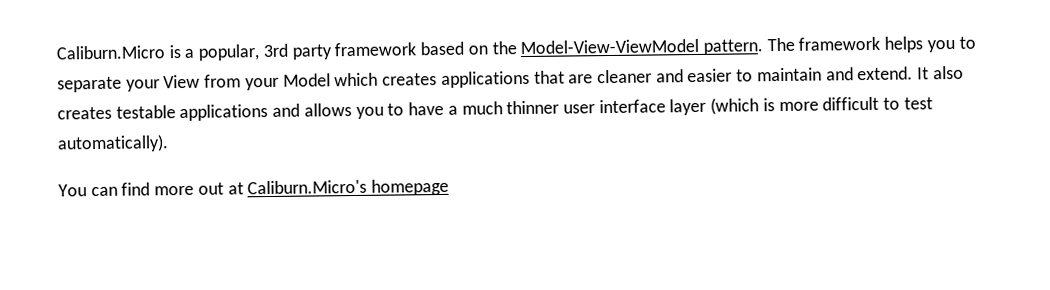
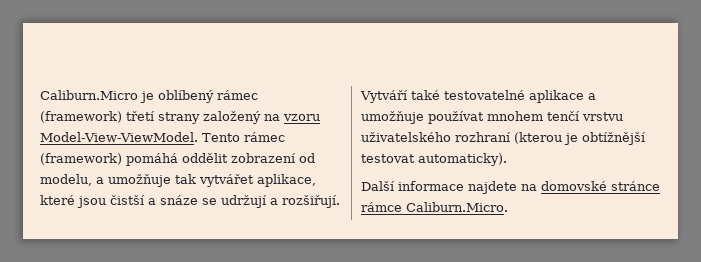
- Caliburn.Micro is a popular, 3rd party framework based on the Model-View-ViewModel pattern. The framework helps you to separate your View from your Model which creates applications that are cleaner and easier to maintain and extend. It also creates testable applications and allows you to have a much thinner user interface layer (which is more difficult to test automatically).
- You can find more out at Caliburn.Micro's homepage
+ Caliburn.Micro je oblíbený rámec (framework) třetí strany založený na vzoru Model-View-ViewModel. Tento rámec (framework) pomáhá oddělit zobrazení od modelu, a umožňuje tak vytvářet aplikace, které jsou čistší a snáze se udržují a rozšiřují. Vytváří také testovatelné aplikace a umožňuje používat mnohem tenčí vrstvu uživatelského rozhraní (kterou je obtížnější testovat automaticky).
+ Další informace najdete na domovské stránce rámce Caliburn.Micro.

